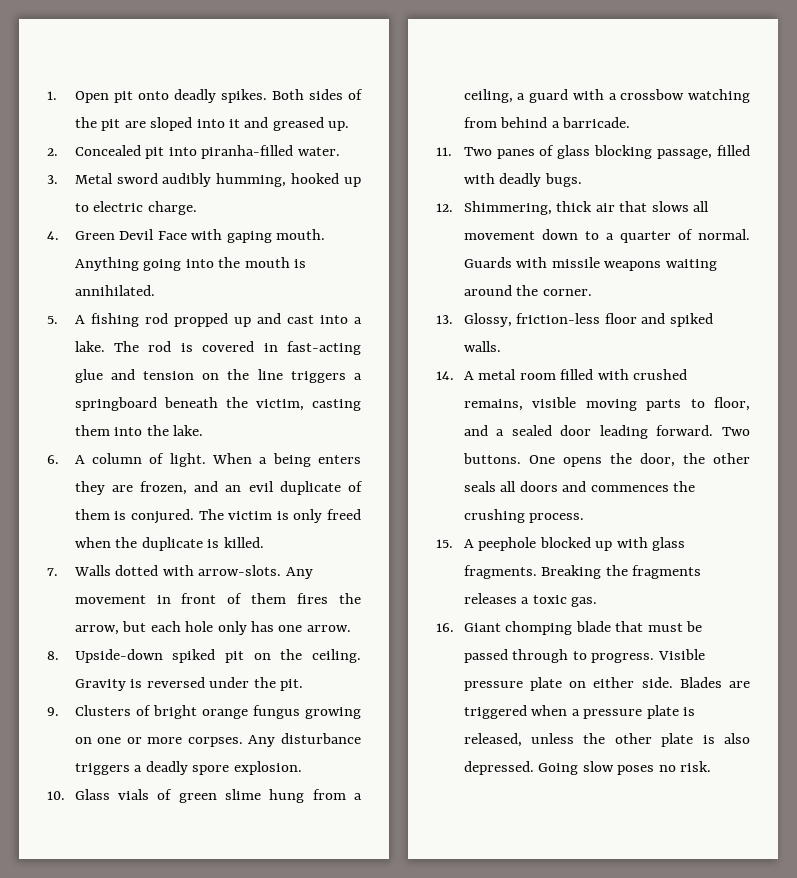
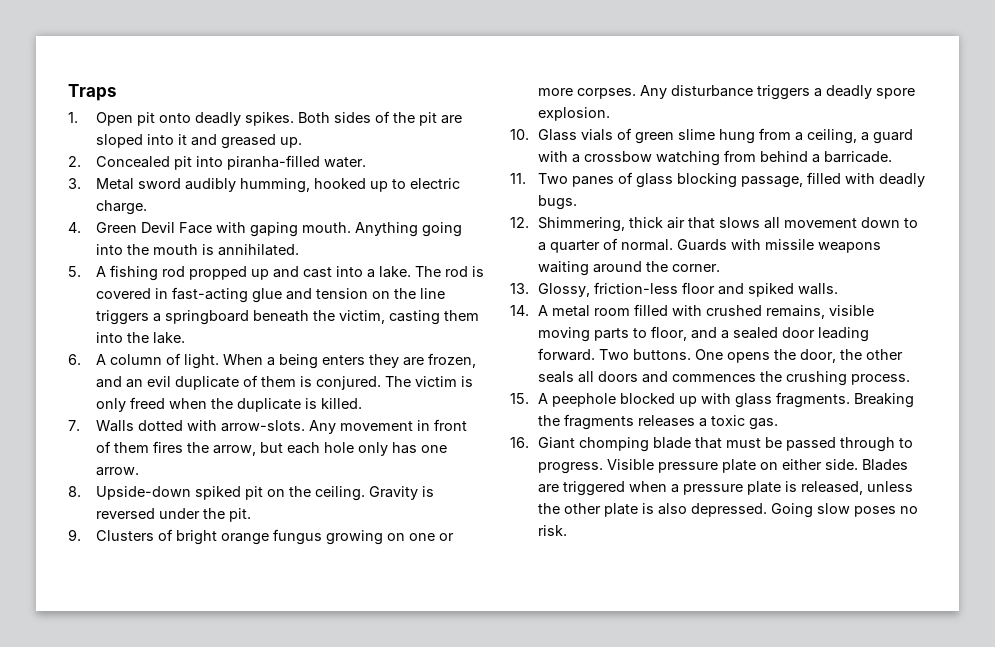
+ Traps

